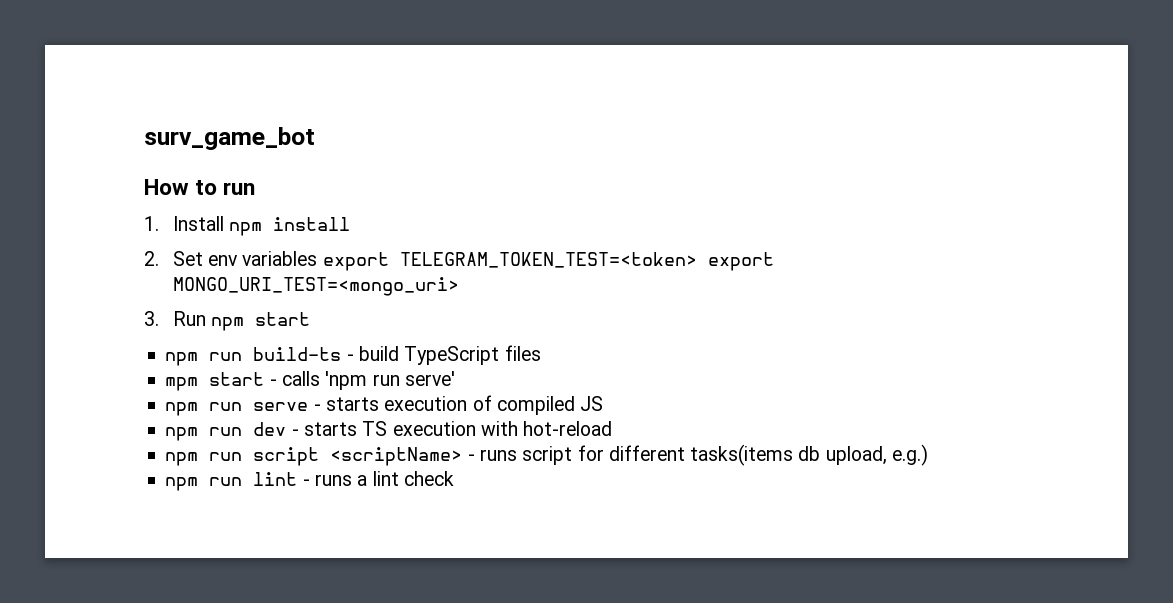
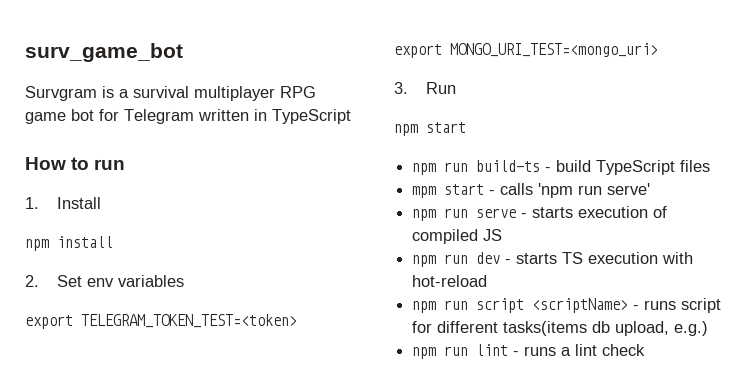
+ Survgram is a survival multiplayer RPG game bot for Telegram written in TypeScript
- 1. Install npm install
+ 1. Install
+ npm install
- 2. Set env variables export TELEGRAM_TOKEN_TEST=<token> export MONGO_URI_TEST=<mongo_uri>
+ 2. Set env variables
+ export TELEGRAM_TOKEN_TEST=<token>
+ export MONGO_URI_TEST=<mongo_uri>
- 3. Run npm start
+ 3. Run
+ npm start

